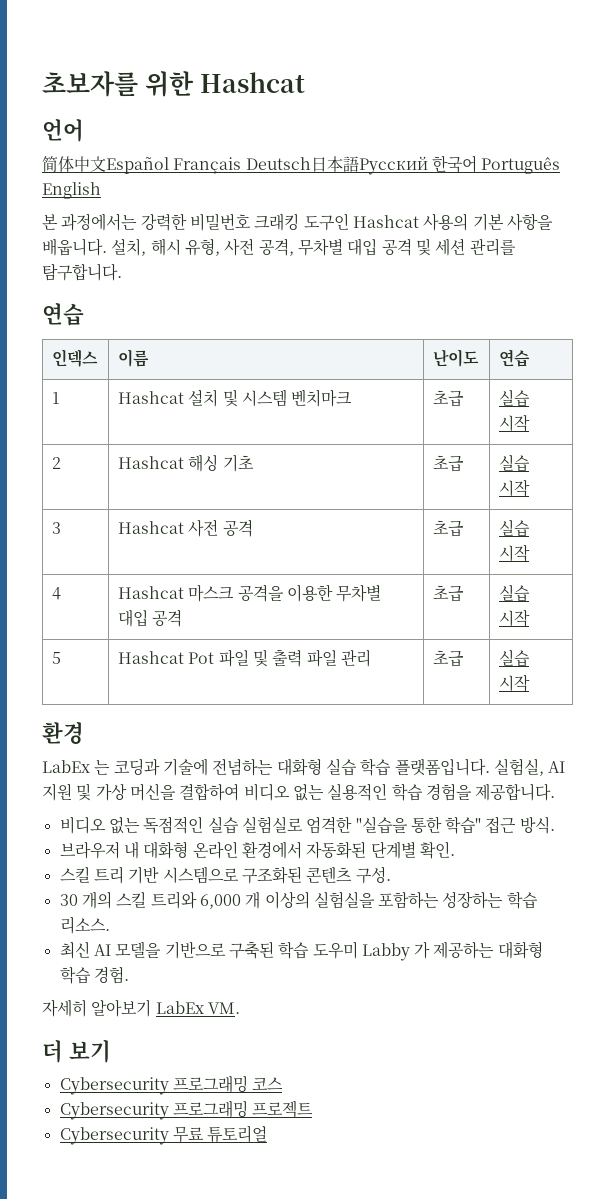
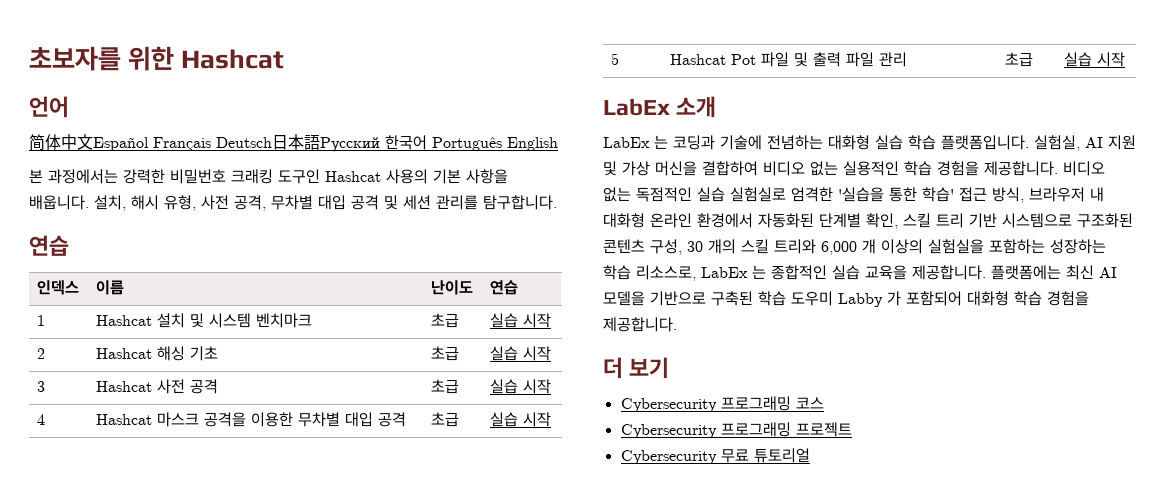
- 환경
+ LabEx 소개
- 실험실, AI 지원 및 가상 머신을 결합하여 비디오 없는 실용적인 학습 경험을 제공합니다.
- 비디오 없는 독점적인 실습 실험실로 엄격한 "실습을 통한 학습" 접근 방식.
- 브라우저 내 대화형 온라인 환경에서 자동화된 단계별 확인.
- 스킬 트리 기반 시스템으로 구조화된 콘텐츠 구성.
- 30 개의 스킬 트리와 6,000 개 이상의 실험실을 포함하는 성장하는 학습 리소스.
- 최신 AI 모델을 기반으로 구축된 학습 도우미 Labby 가 제공하는 대화형 학습 경험.
- 자세히 알아보기 LabEx VM.
+ 실험실, AI 지원 및 가상 머신을 결합하여 비디오 없는 실용적인 학습 경험을 제공합니다. 비디오 없는 독점적인 실습 실험실로 엄격한 '실습을 통한 학습' 접근 방식, 브라우저 내 대화형 온라인 환경에서 자동화된 단계별 확인, 스킬 트리 기반 시스템으로 구조화된 콘텐츠 구성, 30 개의 스킬 트리와 6,000 개 이상의 실험실을 포함하는 성장하는 학습 리소스로, LabEx 는 종합적인 실습 교육을 제공합니다. 플랫폼에는 최신 AI 모델을 기반으로 구축된 학습 도우미 Labby 가 포함되어 대화형 학습 경험을 제공합니다.

